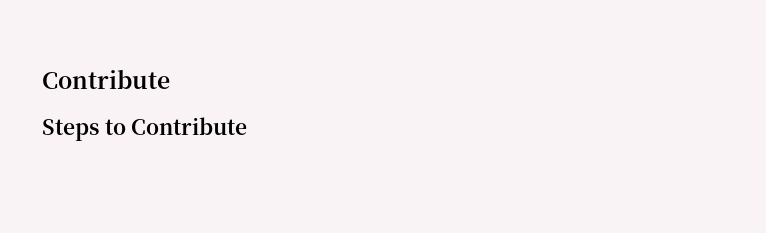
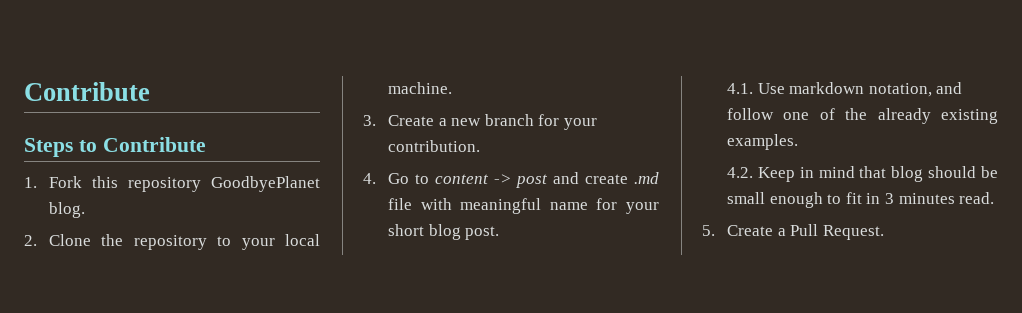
+ 1. Fork this repository GoodbyePlanet blog.
+ 2. Clone the repository to your local machine.
+ 3. Create a new branch for your contribution.
+ 4. Go to content -> post and create .md file with meaningful name for your short blog post.
+ 4.1. Use markdown notation, and follow one of the already existing examples.
+ 4.2. Keep in mind that blog should be small enough to fit in 3 minutes read.
+ 5. Create a Pull Request.

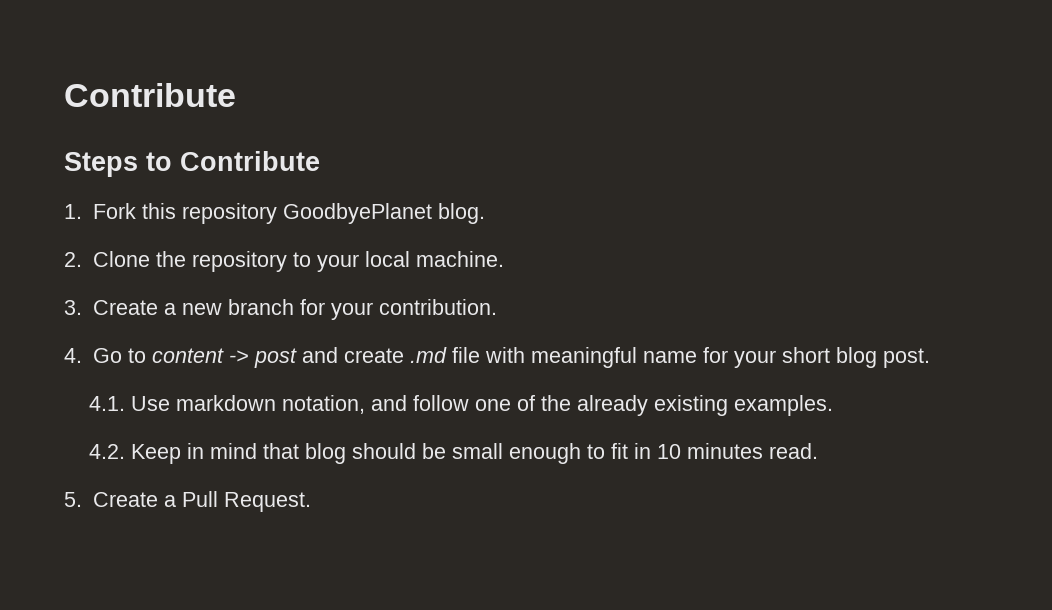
- 4.2. Keep in mind that blog should be small enough to fit in 3 minutes read.
+ 4.2. Keep in mind that blog should be small enough to fit in 10 minutes read.

